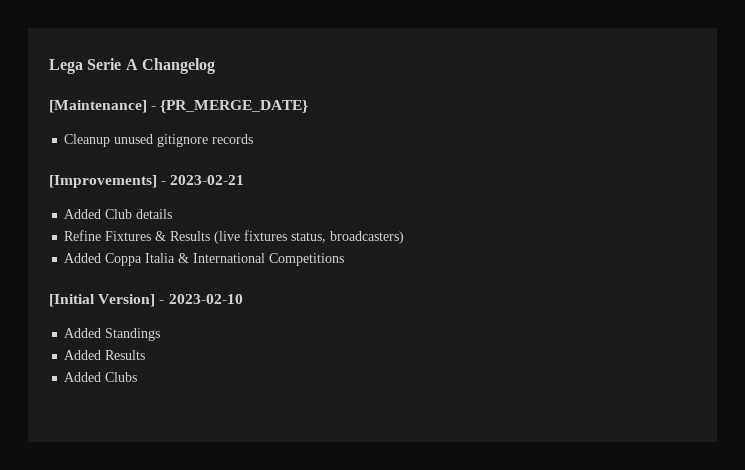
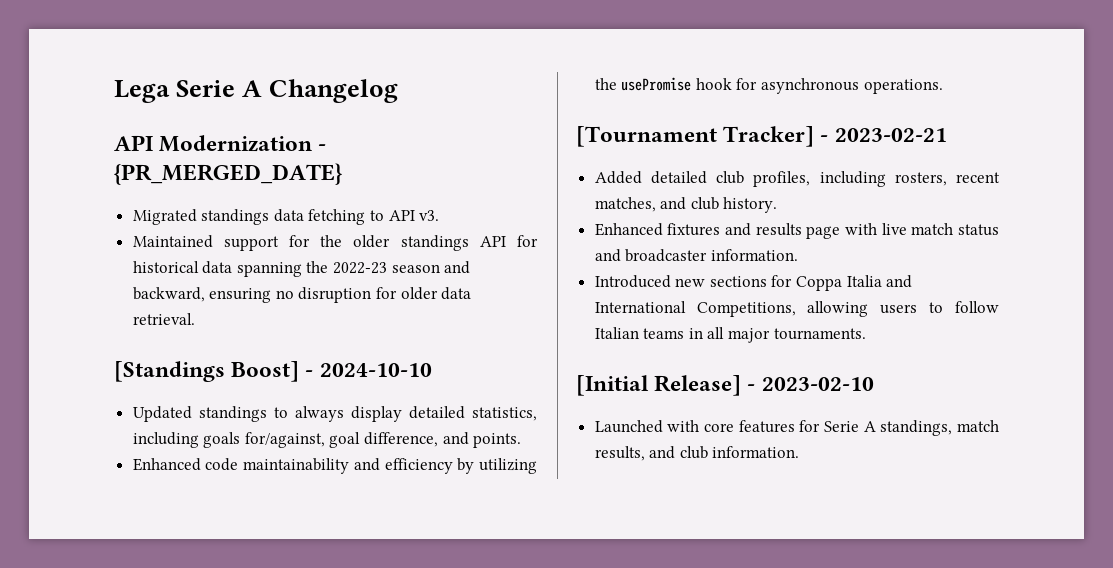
- [Maintenance] - {PR_MERGE_DATE}
- Cleanup unused gitignore records
- [Improvements] - 2023-02-21
- Added Club details
- Refine Fixtures & Results (live fixtures status, broadcasters)
- Added Coppa Italia & International Competitions
+ API Modernization - {PR_MERGED_DATE}
+ Migrated standings data fetching to API v3.
+ Maintained support for the older standings API for historical data spanning the 2022-23 season and backward, ensuring no disruption for older data retrieval.
+ [Standings Boost] - 2024-10-10
+ Updated standings to always display detailed statistics, including goals for/against, goal difference, and points.
+ Enhanced code maintainability and efficiency by utilizing the usePromise hook for asynchronous operations.
+ [Tournament Tracker] - 2023-02-21
+ Added detailed club profiles, including rosters, recent matches, and club history.
+ Enhanced fixtures and results page with live match status and broadcaster information.
+ Introduced new sections for Coppa Italia and International Competitions, allowing users to follow Italian teams in all major tournaments.
- [Initial Version] - 2023-02-10
+ [Initial Release] - 2023-02-10
- Added Standings
- Added Results
- Added Clubs
+ Launched with core features for Serie A standings, match results, and club information.

